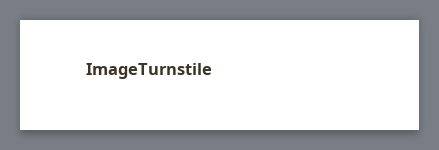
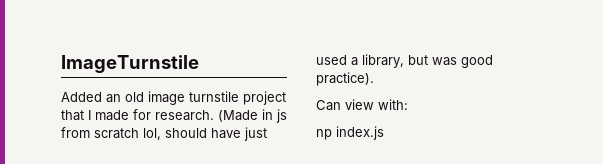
+ Added an old image turnstile project that I made for research. (Made in js from scratch lol, should have just used a library, but was good practice).
+ Can view with:
+ np index.js

